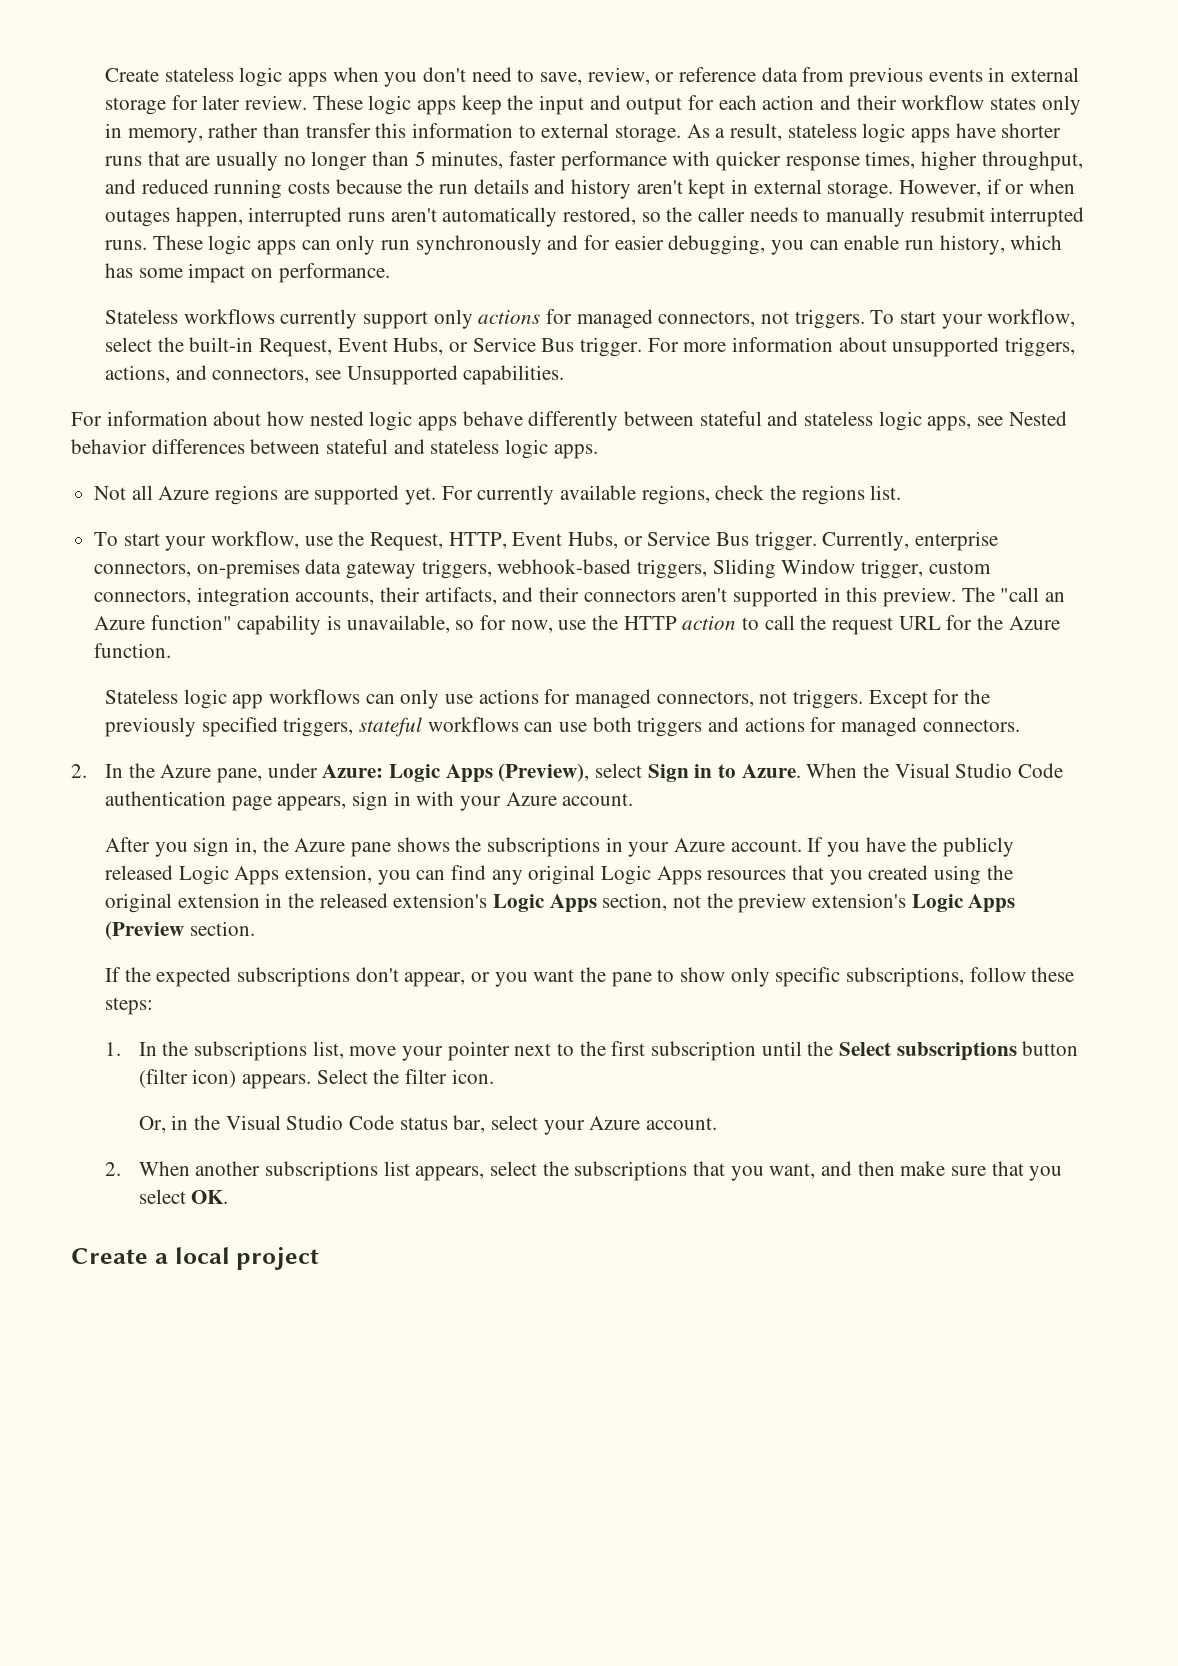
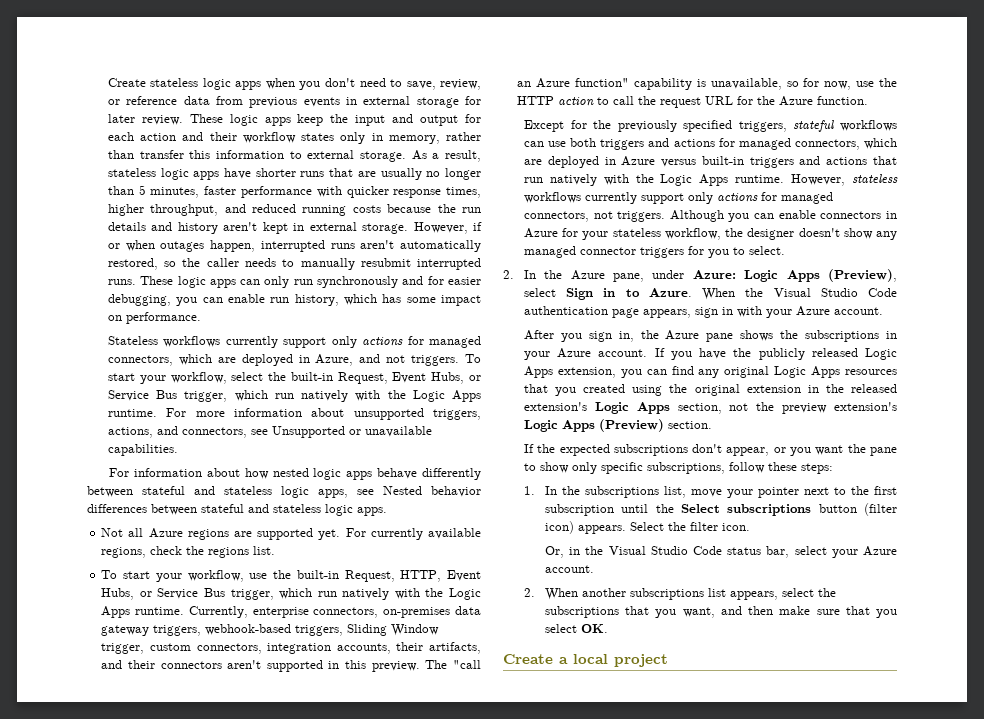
- Stateless workflows currently support only actions for managed connectors, not triggers.
+ Stateless workflows currently support only actions for managed connectors, which are deployed in Azure, and not triggers.
- To start your workflow, select the built-in Request, Event Hubs, or Service Bus trigger.
+ To start your workflow, select the built-in Request, Event Hubs, or Service Bus trigger, which run natively with the Logic Apps runtime.
- For more information about unsupported triggers, actions, and connectors, see Unsupported capabilities.
+ For more information about unsupported triggers, actions, and connectors, see Unsupported or unavailable capabilities.
- To start your workflow, use the Request, HTTP, Event Hubs, or Service Bus trigger.
+ To start your workflow, use the built-in Request, HTTP, Event Hubs, or Service Bus trigger, which run natively with the Logic Apps runtime.
- Stateless logic app workflows can only use actions for managed connectors, not triggers. Except for the previously specified triggers, stateful workflows can use both triggers and actions for managed connectors.
+ Except for the previously specified triggers, stateful workflows can use both triggers and actions for managed connectors, which are deployed in Azure versus built-in triggers and actions that run natively with the Logic Apps runtime. However, stateless workflows currently support only actions for managed connectors, not triggers. Although you can enable connectors in Azure for your stateless workflow, the designer doesn't show any managed connector triggers for you to select.
- If you have the publicly released Logic Apps extension, you can find any original Logic Apps resources that you created using the original extension in the released extension's Logic Apps section, not the preview extension's Logic Apps (Preview section.
+ If you have the publicly released Logic Apps extension, you can find any original Logic Apps resources that you created using the original extension in the released extension's Logic Apps section, not the preview extension's Logic Apps (Preview) section.

